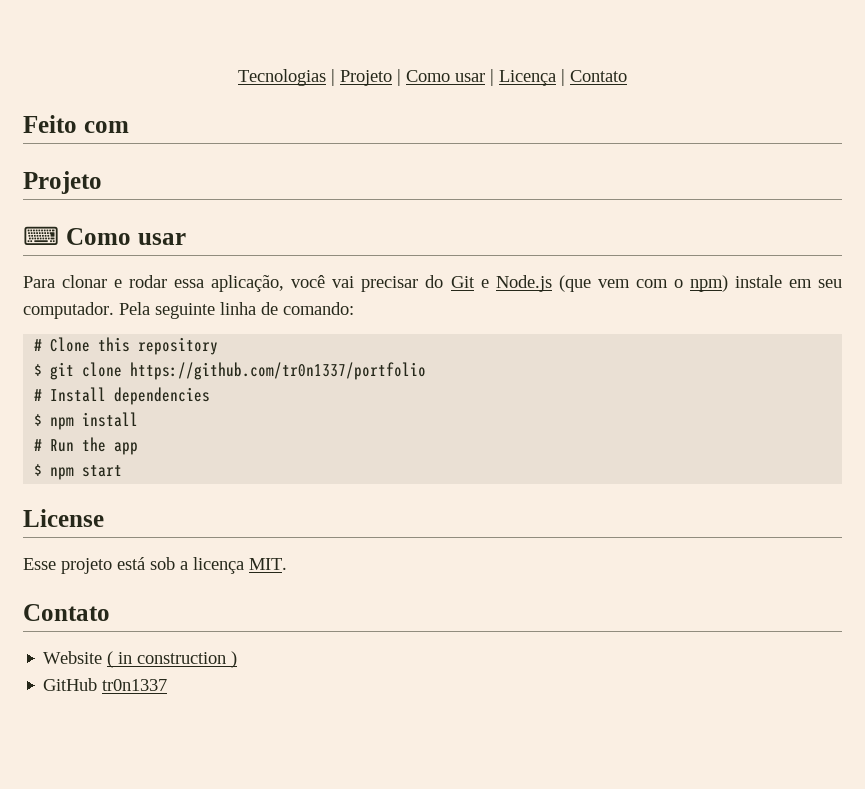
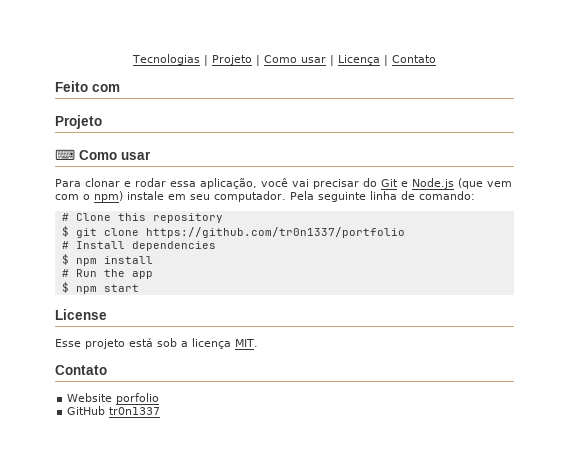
- Website ( in construction )
+ Website porfolio

